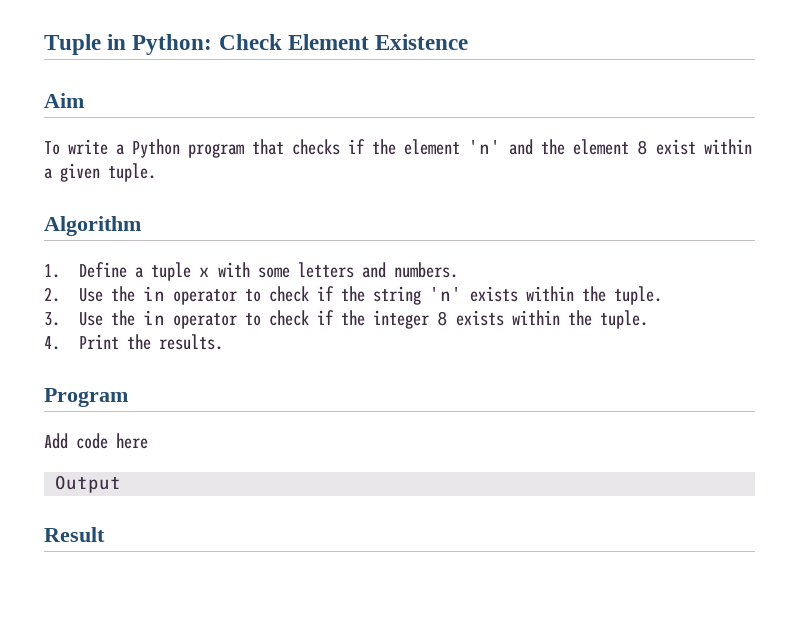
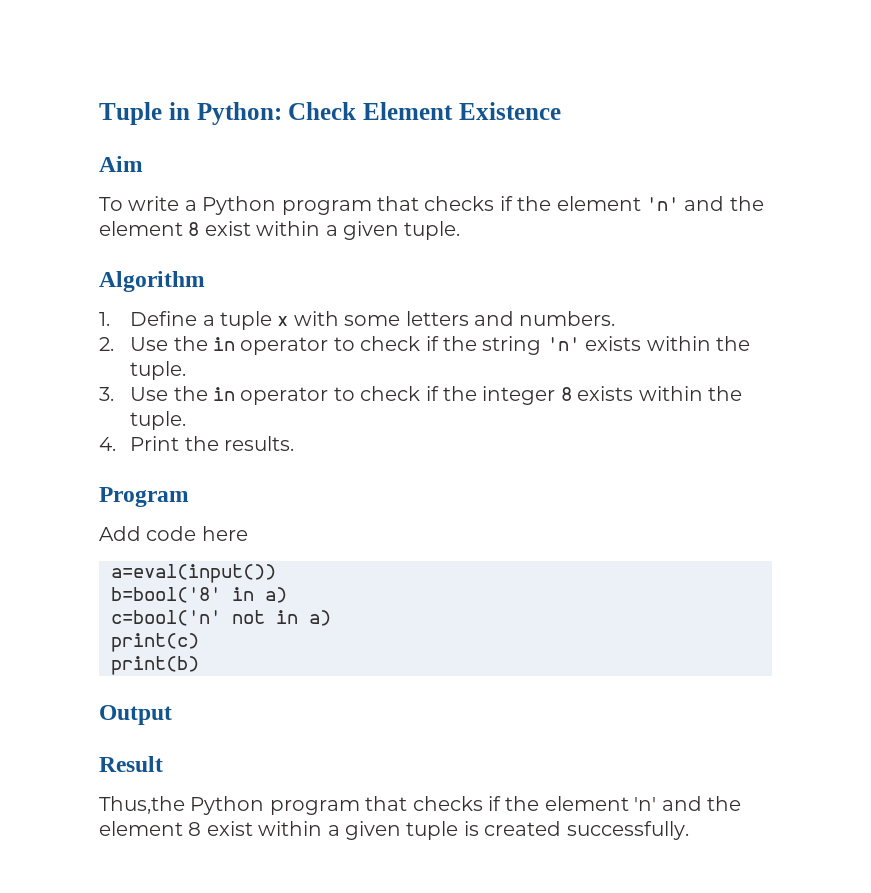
+ a=eval(input())
+ b=bool('8' in a)
+ c=bool('n' not in a)
+ print(c)
+ print(b)
  Output
  Result
+ Thus,the Python program that checks if the element 'n' and the element 8 exist within a given tuple is created successfully.

